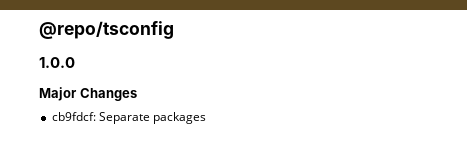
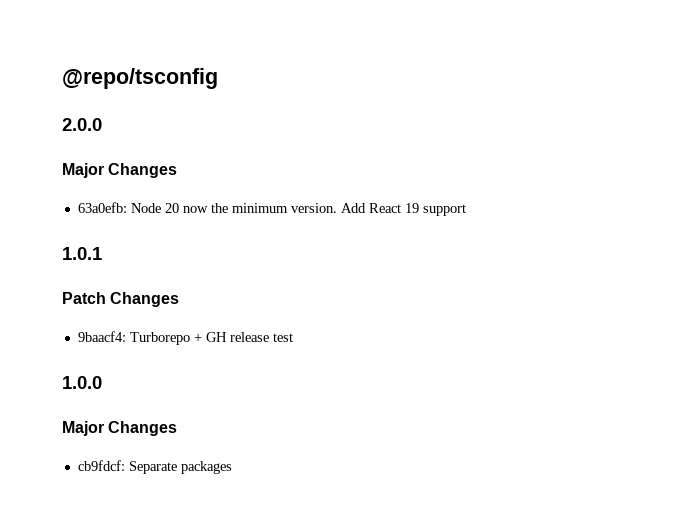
+ 2.0.0
+ Major Changes
+ 63a0efb: Node 20 now the minimum version. Add React 19 support
+ 1.0.1
+ Patch Changes
+ 9baacf4: Turborepo + GH release test

